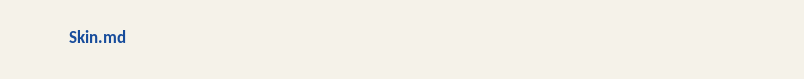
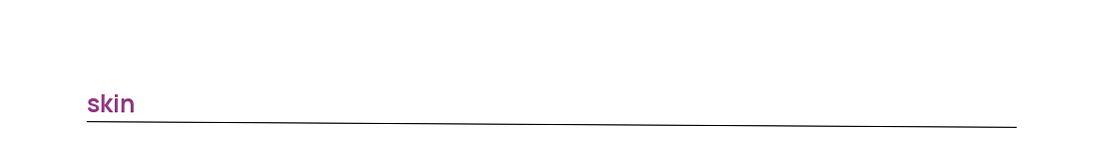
- Skin.md
+ skin

